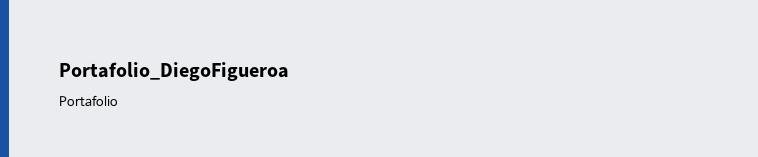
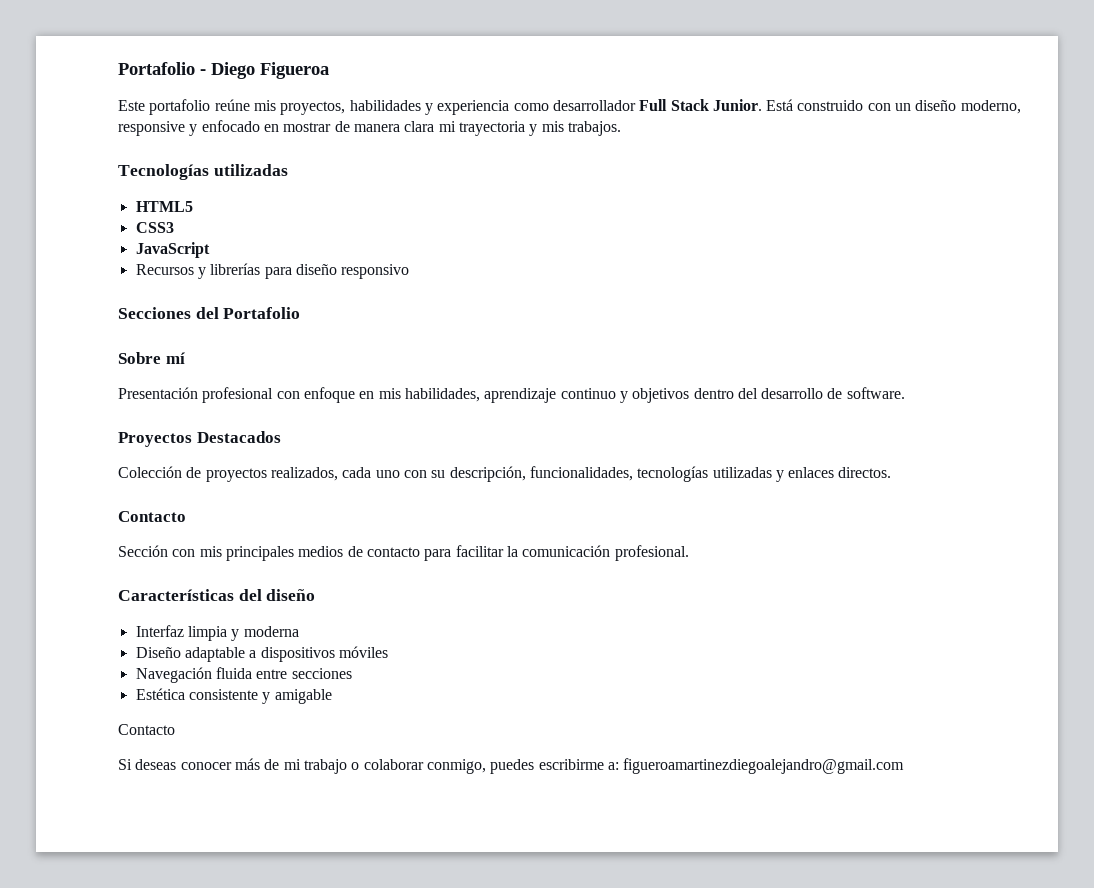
- Portafolio_DiegoFigueroa
- Portafolio
+ Portafolio - Diego Figueroa
+ Este portafolio reúne mis proyectos, habilidades y experiencia como desarrollador Full Stack Junior. Está construido con un diseño moderno, responsive y enfocado en mostrar de manera clara mi trayectoria y mis trabajos.
+ Tecnologías utilizadas
+ HTML5
+ CSS3
+ JavaScript
+ Recursos y librerías para diseño responsivo
+ Secciones del Portafolio
+ Sobre mí
+ Presentación profesional con enfoque en mis habilidades, aprendizaje continuo y objetivos dentro del desarrollo de software.
+ Proyectos Destacados
+ Colección de proyectos realizados, cada uno con su descripción, funcionalidades, tecnologías utilizadas y enlaces directos.
+ Contacto
+ Sección con mis principales medios de contacto para facilitar la comunicación profesional.
+ Características del diseño
+ Interfaz limpia y moderna
+ Diseño adaptable a dispositivos móviles
+ Navegación fluida entre secciones
+ Estética consistente y amigable
+ Contacto
+ Si deseas conocer más de mi trabajo o colaborar conmigo, puedes escribirme a: figueroamartinezdiegoalejandro@gmail.com

